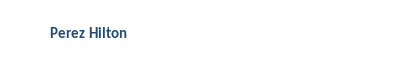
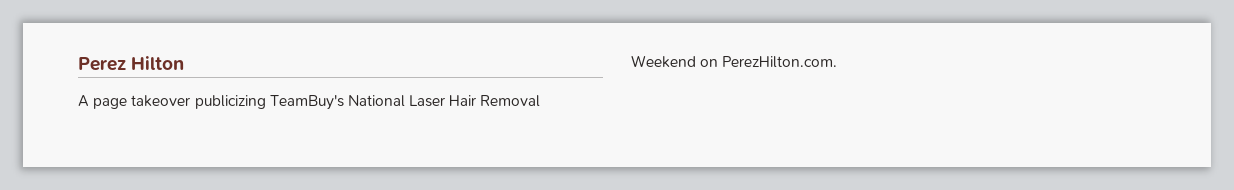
+ A page takeover publicizing TeamBuy's National Laser Hair Removal Weekend on PerezHilton.com.

